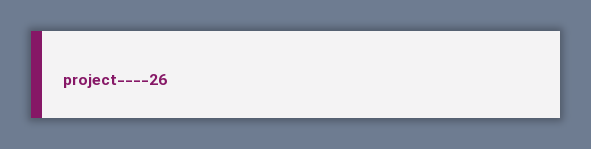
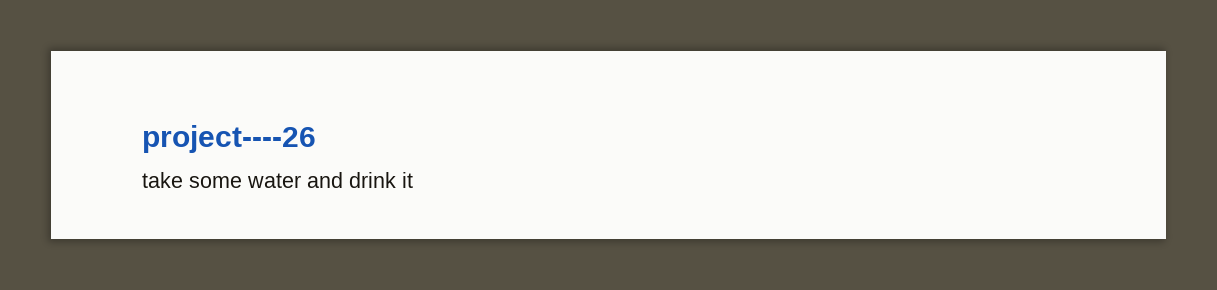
+ take some water and drink it

